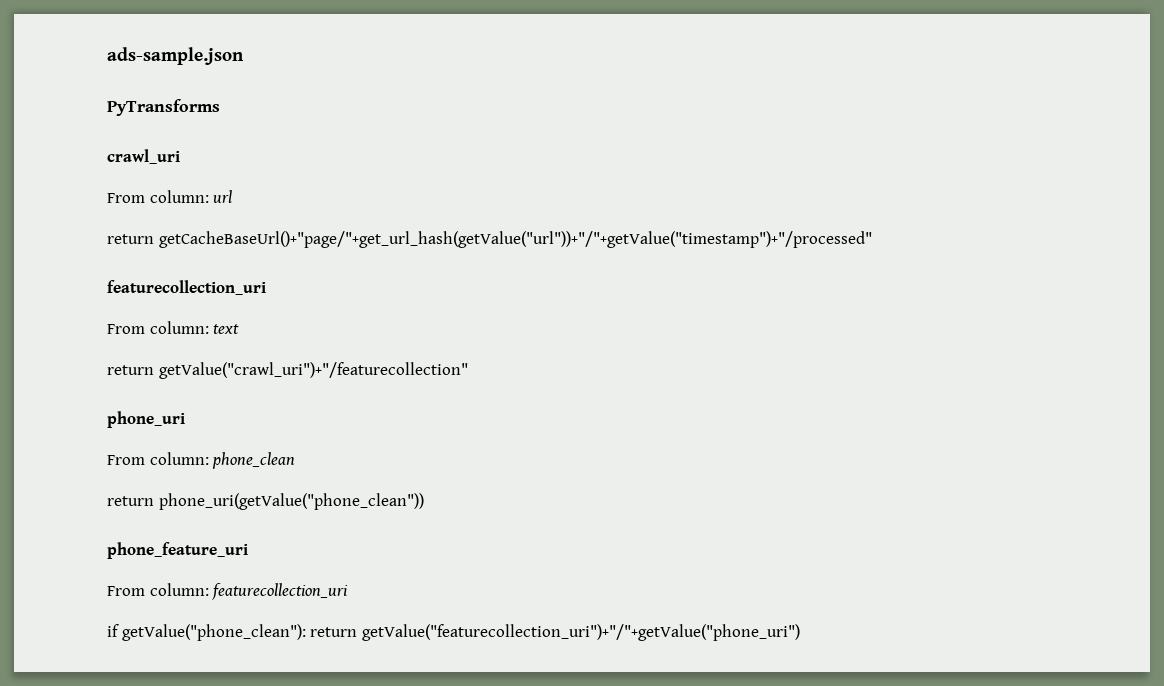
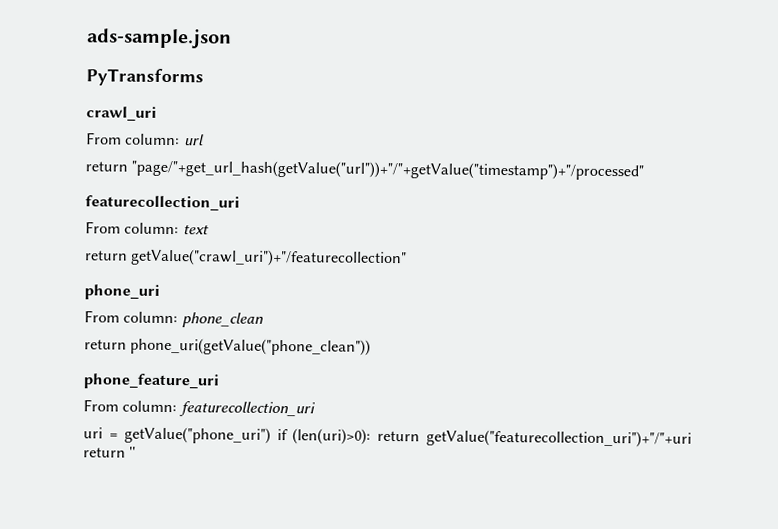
- return getCacheBaseUrl()+"page/"+get_url_hash(getValue("url"))+"/"+getValue("timestamp")+"/processed"
+ return "page/"+get_url_hash(getValue("url"))+"/"+getValue("timestamp")+"/processed"
- if getValue("phone_clean"): return getValue("featurecollection_uri")+"/"+getValue("phone_uri")
+ uri = getValue("phone_uri") if (len(uri)>0): return getValue("featurecollection_uri")+"/"+uri return ''

